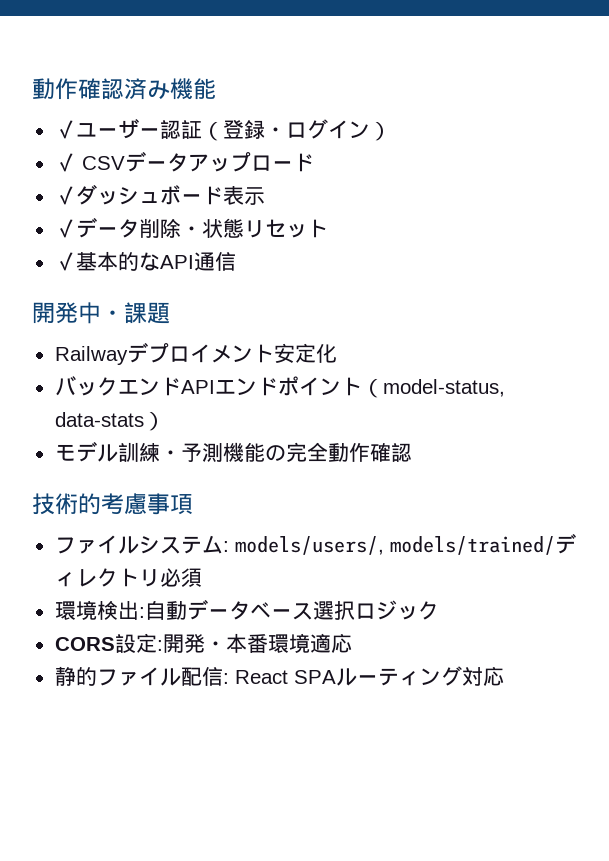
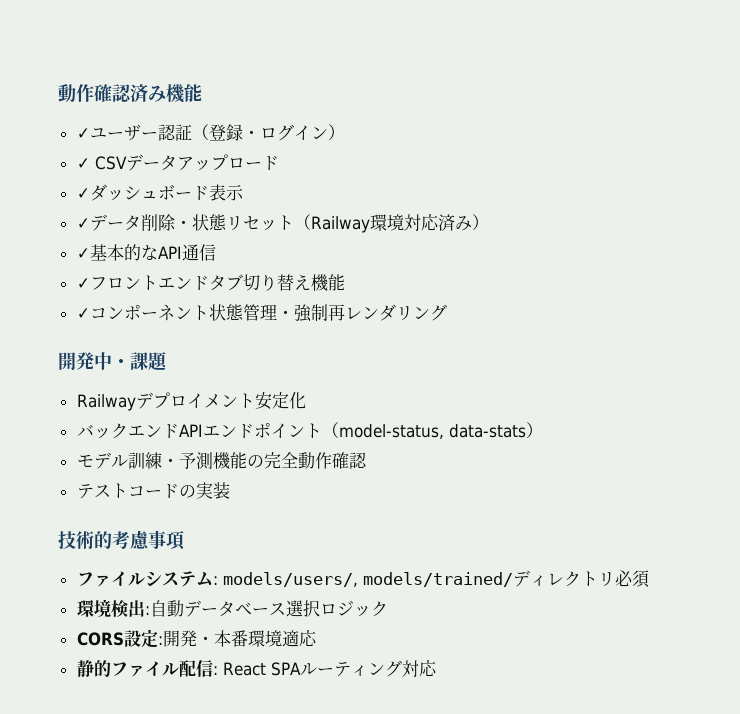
- ✓データ削除・状態リセット
+ ✓データ削除・状態リセット（Railway環境対応済み）
+ ✓フロントエンドタブ切り替え機能
+ ✓コンポーネント状態管理・強制再レンダリング
+ テストコードの実装

